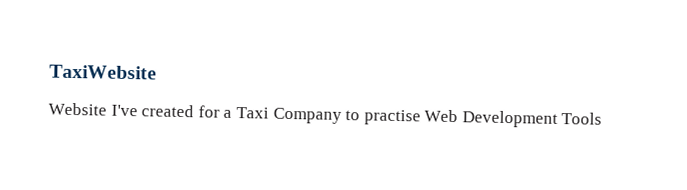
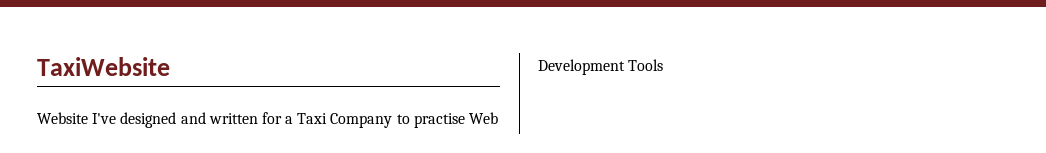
- Website I've created for a Taxi Company to practise Web Development Tools
+ Website I've designed and written for a Taxi Company to practise Web Development Tools

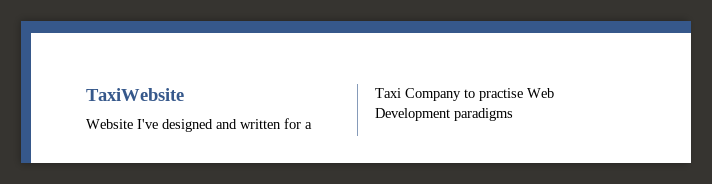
- Website I've designed and written for a Taxi Company to practise Web Development Tools
+ Website I've designed and written for a Taxi Company to practise Web Development paradigms

